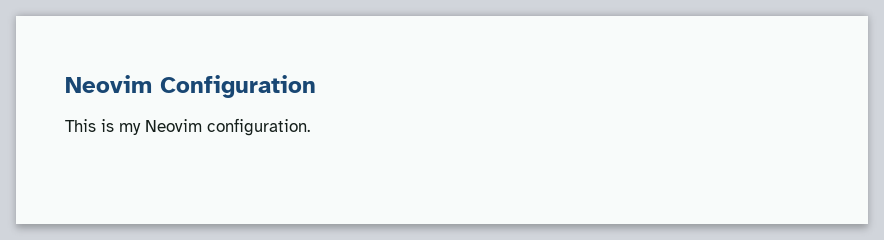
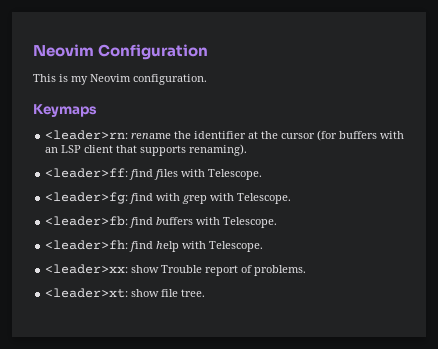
+ Keymaps
+ <leader>rn: rename the identifier at the cursor (for buffers with an LSP client that supports renaming).
+ <leader>ff: find files with Telescope.
+ <leader>fg: find with grep with Telescope.
+ <leader>fb: find buffers with Telescope.
+ <leader>fh: find help with Telescope.
+ <leader>xx: show Trouble report of problems.
+ <leader>xt: show file tree.

